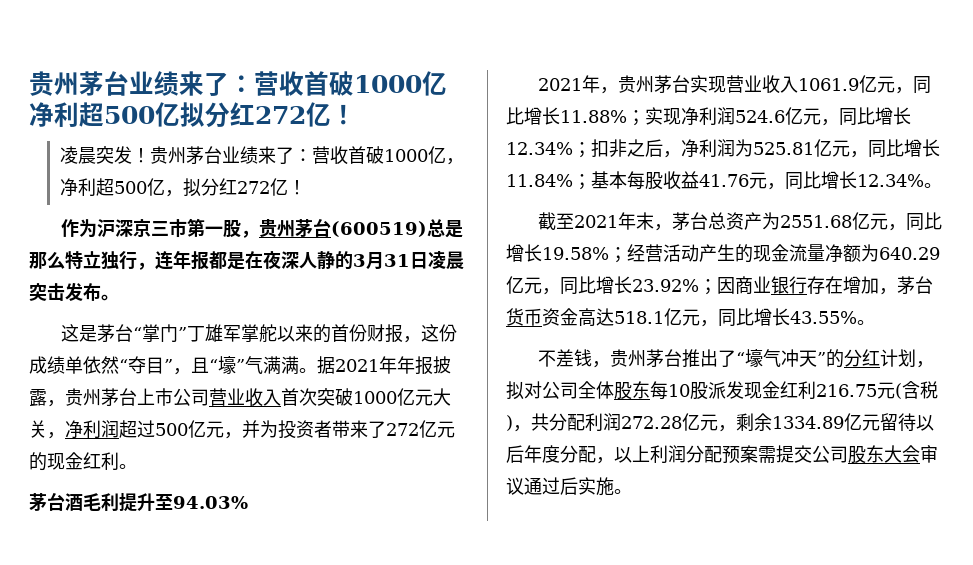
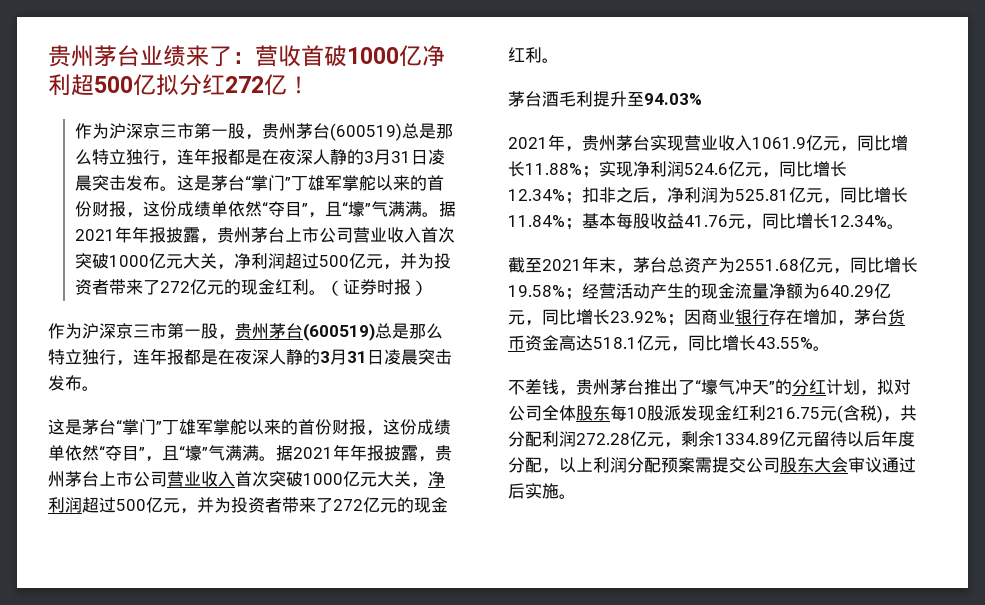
- 凌晨突发！贵州茅台业绩来了：营收首破1000亿，净利超500亿，拟分红272亿！
+ 作为沪深京三市第一股，贵州茅台(600519)总是那么特立独行，连年报都是在夜深人静的3月31日凌晨突击发布。这是茅台“掌门”丁雄军掌舵以来的首份财报，这份成绩单依然“夺目”，且“壕”气满满。据2021年年报披露，贵州茅台上市公司营业收入首次突破1000亿元大关，净利润超过500亿元，并为投资者带来了272亿元的现金红利。（证券时报）

